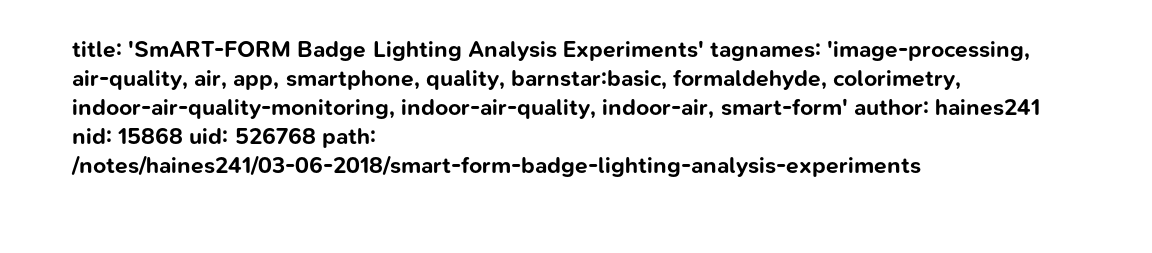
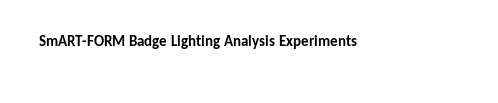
- title: 'SmART-FORM Badge Lighting Analysis Experiments' tagnames: 'image-processing, air-quality, air, app, smartphone, quality, barnstar:basic, formaldehyde, colorimetry, indoor-air-quality-monitoring, indoor-air-quality, indoor-air, smart-form' author: haines241 nid: 15868 uid: 526768 path: /notes/haines241/03-06-2018/smart-form-badge-lighting-analysis-experiments
+ SmART-FORM Badge Lighting Analysis Experiments

